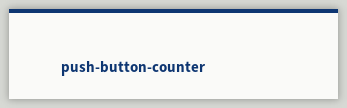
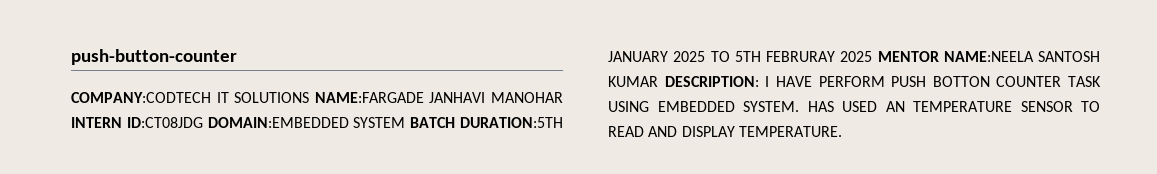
+ COMPANY:CODTECH IT SOLUTIONS NAME:FARGADE JANHAVI MANOHAR INTERN ID:CT08JDG DOMAIN:EMBEDDED SYSTEM BATCH DURATION:5TH JANUARY 2025 TO 5TH FEBRURAY 2025 MENTOR NAME:NEELA SANTOSH KUMAR DESCRIPTION: I HAVE PERFORM PUSH BOTTON COUNTER TASK USING EMBEDDED SYSTEM. HAS USED AN TEMPERATURE SENSOR TO READ AND DISPLAY TEMPERATURE.

